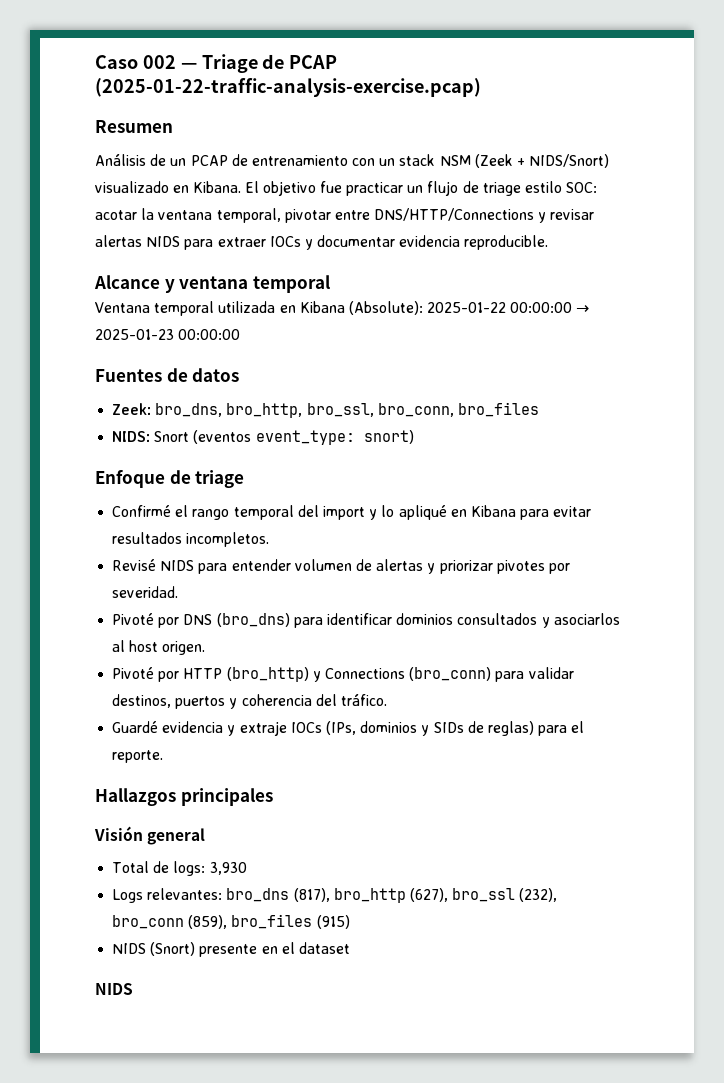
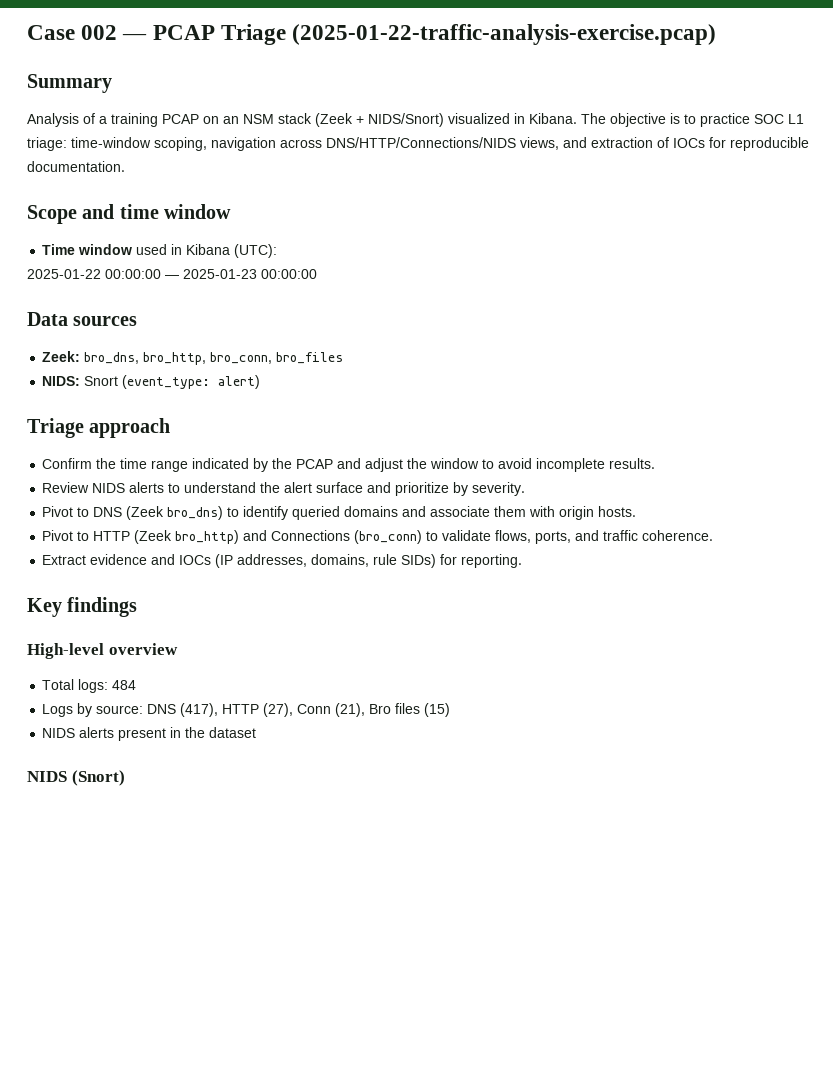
- Caso 002 — Triage de PCAP (2025-01-22-traffic-analysis-exercise.pcap)
- Resumen
- Análisis de un PCAP de entrenamiento con un stack NSM (Zeek + NIDS/Snort) visualizado en Kibana. El objetivo fue practicar un flujo de triage estilo SOC: acotar la ventana temporal, pivotar entre DNS/HTTP/Connections y revisar alertas NIDS para extraer IOCs y documentar evidencia reproducible.
- Alcance y ventana temporal
- Ventana temporal utilizada en Kibana (Absolute): 2025-01-22 00:00:00 → 2025-01-23 00:00:00
+ Case 002 — PCAP Triage (2025-01-22-traffic-analysis-exercise.pcap)
+ Summary
+ Analysis of a training PCAP on an NSM stack (Zeek + NIDS/Snort) visualized in Kibana. The objective is to practice SOC L1 triage: time-window scoping, navigation across DNS/HTTP/Connections/NIDS views, and extraction of IOCs for reproducible documentation.
+ Scope and time window
+ Time window used in Kibana (UTC):
+ 2025-01-22 00:00:00 — 2025-01-23 00:00:00
- Fuentes de datos
+ Data sources
- Zeek: bro_dns, bro_http, bro_ssl, bro_conn, bro_files
+ Zeek: bro_dns, bro_http, bro_conn, bro_files
- NIDS: Snort (eventos event_type: snort)
- Enfoque de triage
- Confirmé el rango temporal del import y lo apliqué en Kibana para evitar resultados incompletos.
- Revisé NIDS para entender volumen de alertas y priorizar pivotes por severidad.
- Pivoté por DNS (bro_dns) para identificar dominios consultados y asociarlos al host origen.
- Pivoté por HTTP (bro_http) y Connections (bro_conn) para validar destinos, puertos y coherencia del tráfico.
- Guardé evidencia y extraje IOCs (IPs, dominios y SIDs de reglas) para el reporte.
- Hallazgos principales
- Visión general
- Total de logs: 3,930
- Logs relevantes: bro_dns (817), bro_http (627), bro_ssl (232), bro_conn (859), bro_files (915)
- NIDS (Snort) presente en el dataset
- NIDS
+ NIDS: Snort (event_type: alert)
+ Triage approach
+ Confirm the time range indicated by the PCAP and adjust the window to avoid incomplete results.
+ Review NIDS alerts to understand the alert surface and prioritize by severity.
+ Pivot to DNS (Zeek bro_dns) to identify queried domains and associate them with origin hosts.
+ Pivot to HTTP (Zeek bro_http) and Connections (bro_conn) to validate flows, ports, and traffic coherence.
+ Extract evidence and IOCs (IP addresses, domains, rule SIDs) for reporting.
+ Key findings
+ High-level overview
+ Total logs: 484
+ Logs by source: DNS (417), HTTP (27), Conn (21), Bro files (15)
+ NIDS alerts present in the dataset
+ NIDS (Snort)

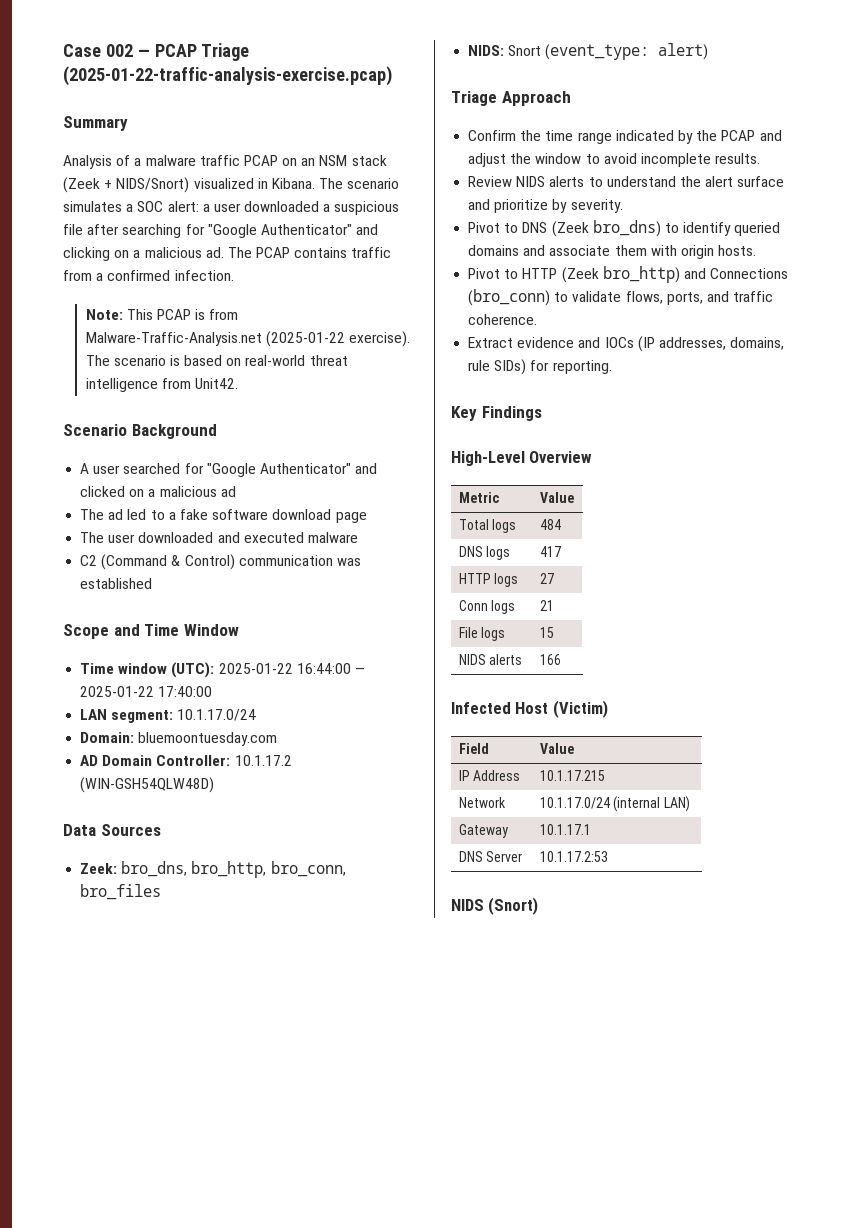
- Analysis of a training PCAP on an NSM stack (Zeek + NIDS/Snort) visualized in Kibana.
+ Analysis of a malware traffic PCAP on an NSM stack (Zeek + NIDS/Snort) visualized in Kibana.
- The objective is to practice SOC L1 triage: time-window scoping, navigation across DNS/HTTP/Connections/NIDS views, and extraction of IOCs for reproducible documentation.
+ The scenario simulates a SOC alert: a user downloaded a suspicious file after searching for "Google Authenticator" and clicking on a malicious ad. The PCAP contains traffic from a confirmed infection.
+ Note: This PCAP is from Malware-Traffic-Analysis.net (2025-01-22 exercise). The scenario is based on real-world threat intelligence from Unit42.
+ Scenario Background
+ A user searched for "Google Authenticator" and clicked on a malicious ad
+ The ad led to a fake software download page
+ The user downloaded and executed malware
+ C2 (Command & Control) communication was established
- Scope and time window
+ Scope and Time Window
- Time window used in Kibana (UTC):
- 2025-01-22 00:00:00 — 2025-01-23 00:00:00
+ Time window (UTC): 2025-01-22 16:44:00 — 2025-01-22 17:40:00
+ LAN segment: 10.1.17.0/24
+ Domain: bluemoontuesday.com
+ AD Domain Controller: 10.1.17.2 (WIN-GSH54QLW48D)
- Data sources
+ Data Sources
- Triage approach
+ Triage Approach
- Key findings
- High-level overview
- Total logs: 484
- Logs by source: DNS (417), HTTP (27), Conn (21), Bro files (15)
- NIDS alerts present in the dataset
+ Key Findings
+ High-Level Overview
+ Metric | Value
+ Total logs | 484
+ DNS logs | 417
+ HTTP logs | 27
+ Conn logs | 21
+ File logs | 15
+ NIDS alerts | 166
+ Infected Host (Victim)
+ Field | Value
+ IP Address | 10.1.17.215
+ Network | 10.1.17.0/24 (internal LAN)
+ Gateway | 10.1.17.1
+ DNS Server | 10.1.17.2:53

